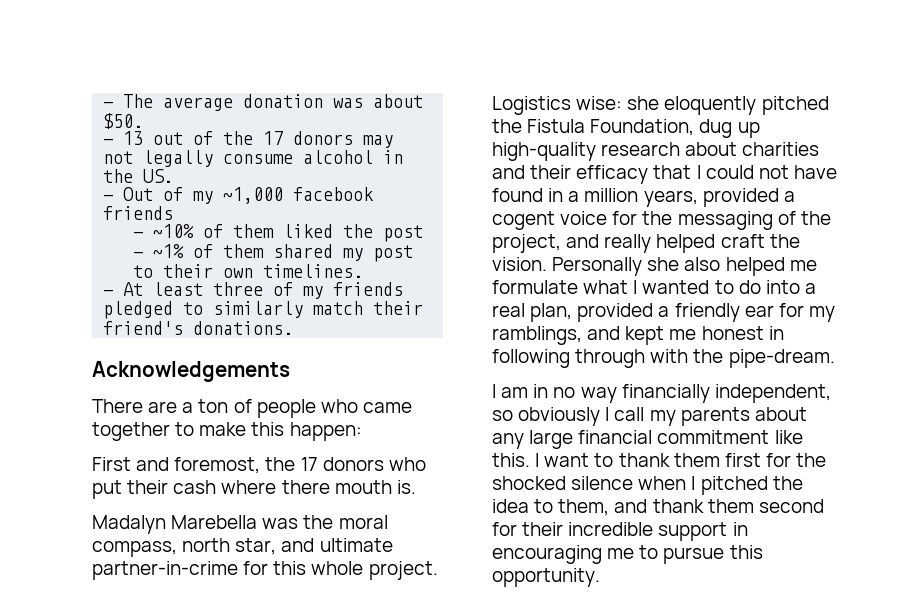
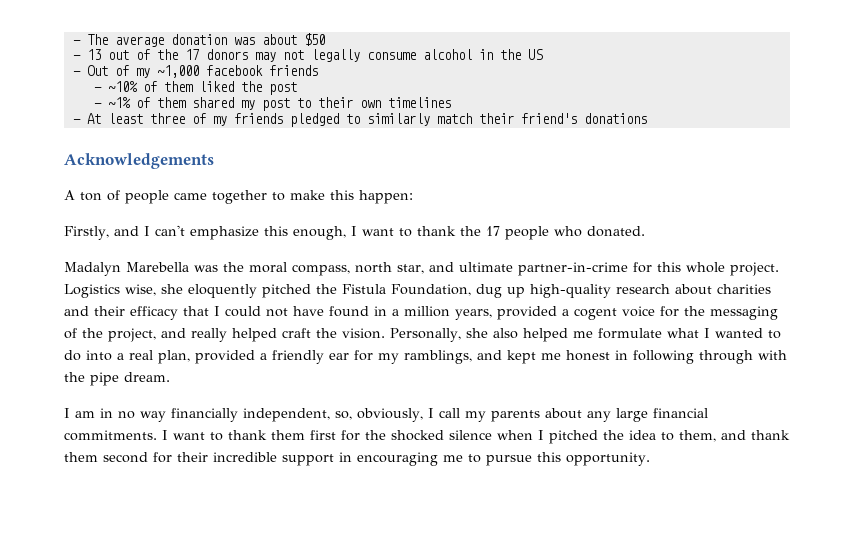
- - The average donation was about $50.
+ - The average donation was about $50
- - 13 out of the 17 donors may not legally consume alcohol in the US.
+ - 13 out of the 17 donors may not legally consume alcohol in the US
- - ~1% of them shared my post to their own timelines.
+ - ~1% of them shared my post to their own timelines
- - At least three of my friends pledged to similarly match their friend's donations.
+ - At least three of my friends pledged to similarly match their friend's donations
- There are a ton of people who came together to make this happen:
+ A ton of people came together to make this happen:
- First and foremost, the 17 donors who put their cash where there mouth is.
+ Firstly, and I can't emphasize this enough, I want to thank the 17 people who donated.
- Logistics wise: she eloquently pitched the Fistula Foundation, dug up high-quality research about charities and their efficacy that I could not have found in a million years, provided a cogent voice for the messaging of the project, and really helped craft the vision.
+ Logistics wise, she eloquently pitched the Fistula Foundation, dug up high-quality research about charities and their efficacy that I could not have found in a million years, provided a cogent voice for the messaging of the project, and really helped craft the vision.
- Personally she also helped me formulate what I wanted to do into a real plan, provided a friendly ear for my ramblings, and kept me honest in following through with the pipe-dream.
+ Personally, she also helped me formulate what I wanted to do into a real plan, provided a friendly ear for my ramblings, and kept me honest in following through with the pipe dream.
- I am in no way financially independent, so obviously I call my parents about any large financial commitment like this.
+ I am in no way financially independent, so, obviously, I call my parents about any large financial commitments.

